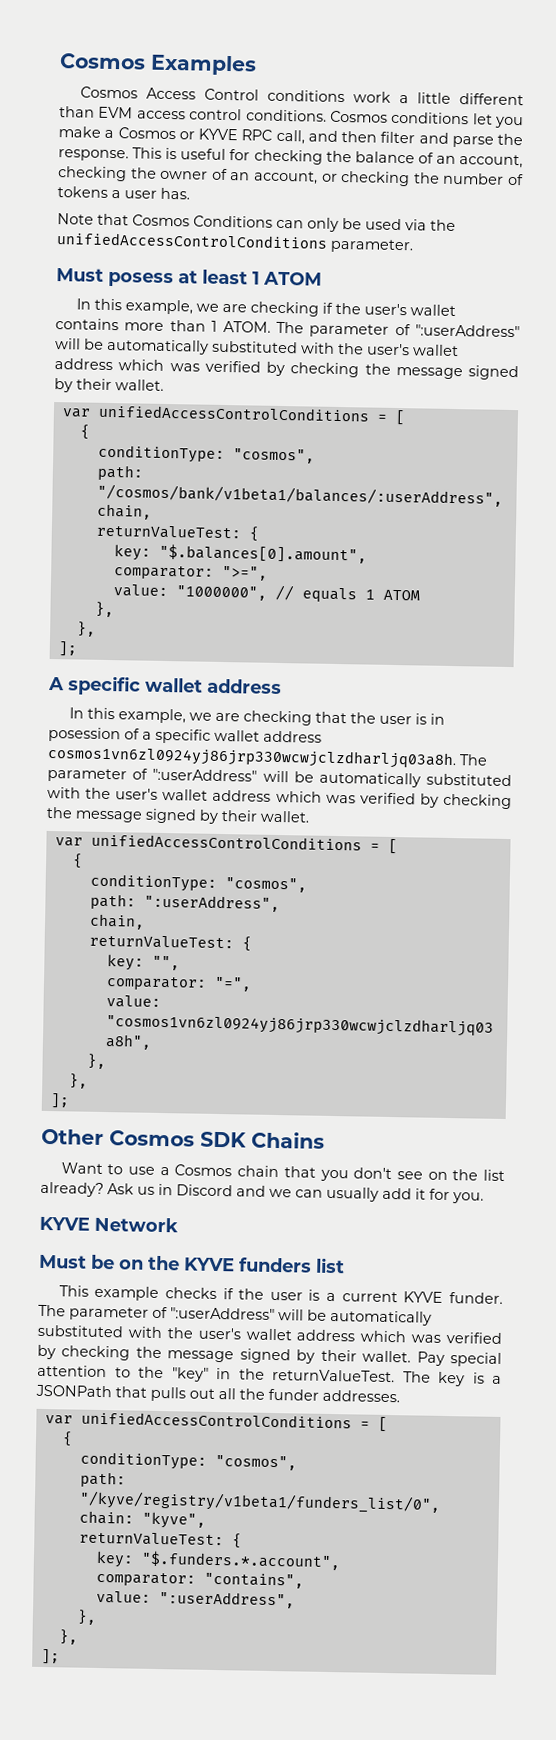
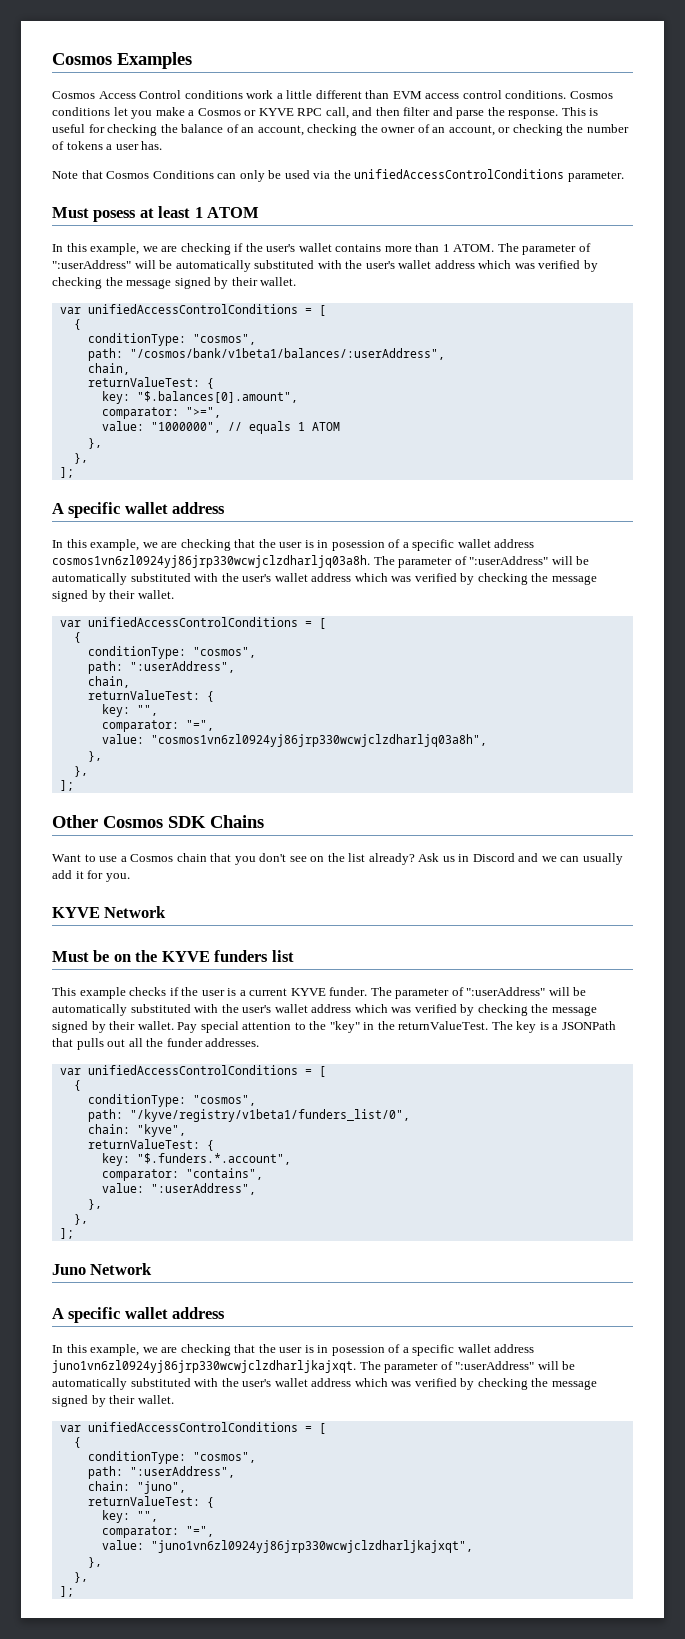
+ Juno Network
+ A specific wallet address
+ In this example, we are checking that the user is in posession of a specific wallet address juno1vn6zl0924yj86jrp330wcwjclzdharljkajxqt. The parameter of ":userAddress" will be automatically substituted with the user's wallet address which was verified by checking the message signed by their wallet.
+ var unifiedAccessControlConditions = [
+ {
+ conditionType: "cosmos",
+ path: ":userAddress",
+ chain: "juno",
+ returnValueTest: {
+ key: "",
+ comparator: "=",
+ value: "juno1vn6zl0924yj86jrp330wcwjclzdharljkajxqt",
+ },
+ },
+ ];

